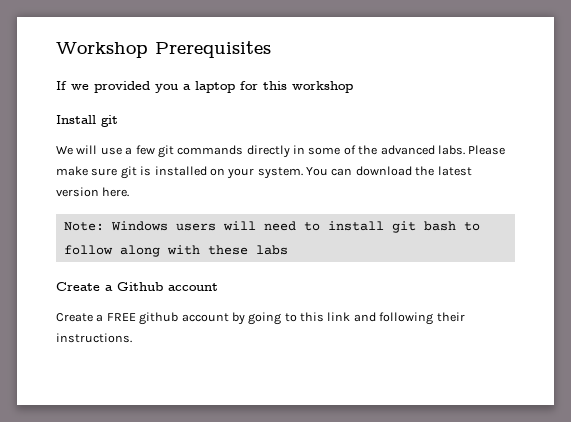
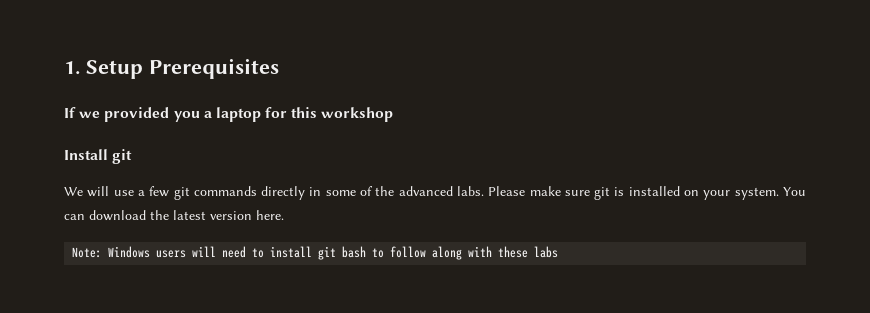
- Workshop Prerequisites
+ 1. Setup Prerequisites
- Create a Github account
- Create a FREE github account by going to this link and following their instructions.

